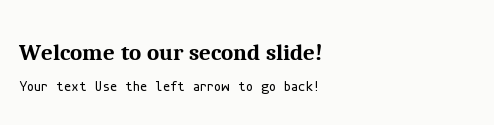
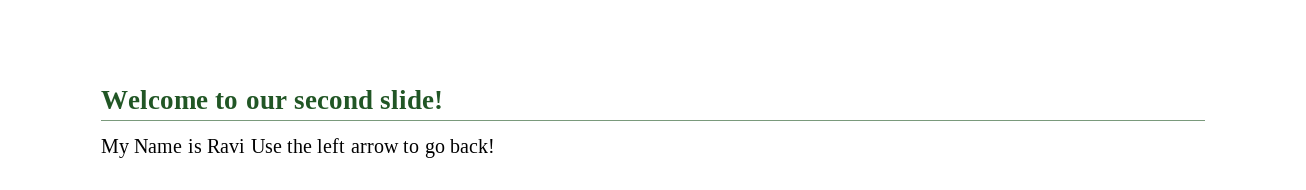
- Your text Use the left arrow to go back!
+ My Name is Ravi Use the left arrow to go back!

